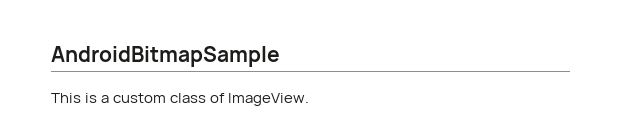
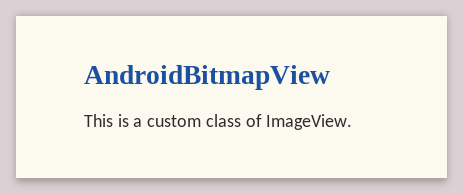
- AndroidBitmapSample
+ AndroidBitmapView

